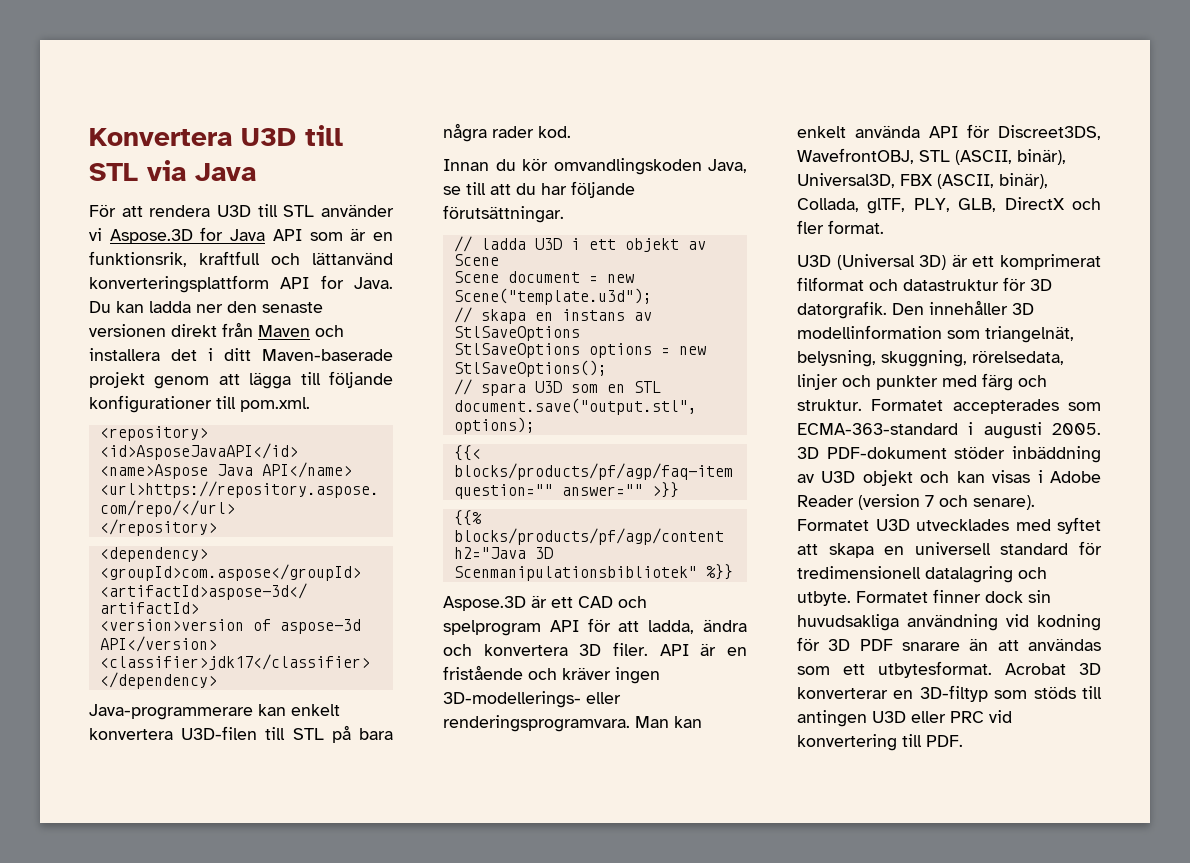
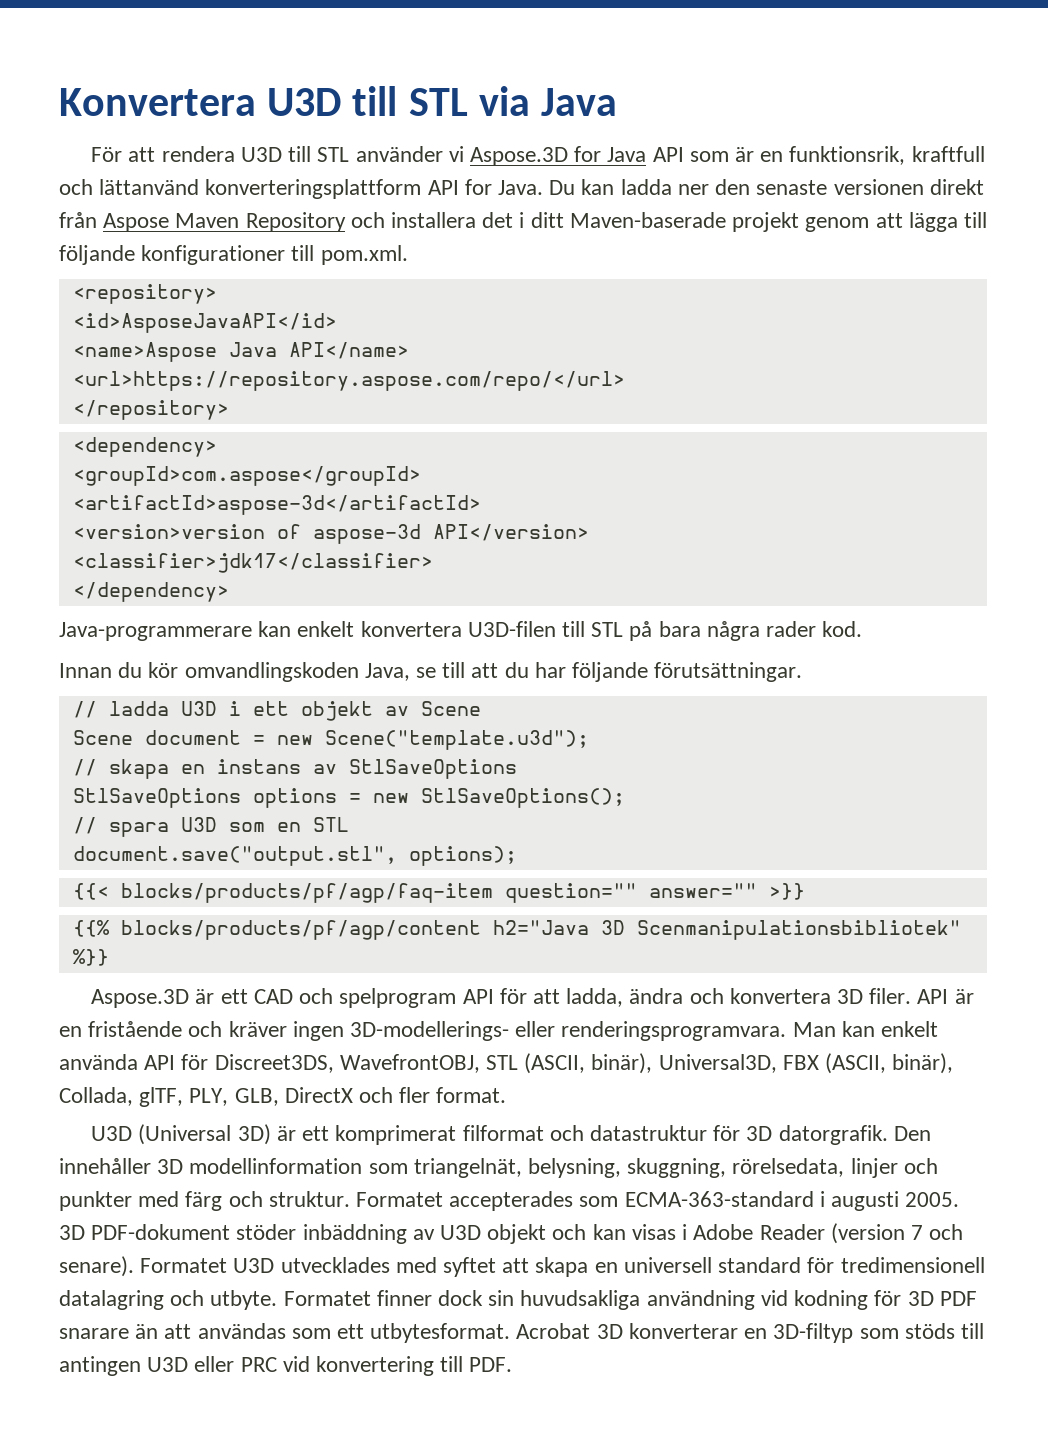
- Du kan ladda ner den senaste versionen direkt från Maven och installera det i ditt Maven-baserade projekt genom att lägga till följande konfigurationer till pom.xml.
+ Du kan ladda ner den senaste versionen direkt från Aspose Maven Repository och installera det i ditt Maven-baserade projekt genom att lägga till följande konfigurationer till pom.xml.

